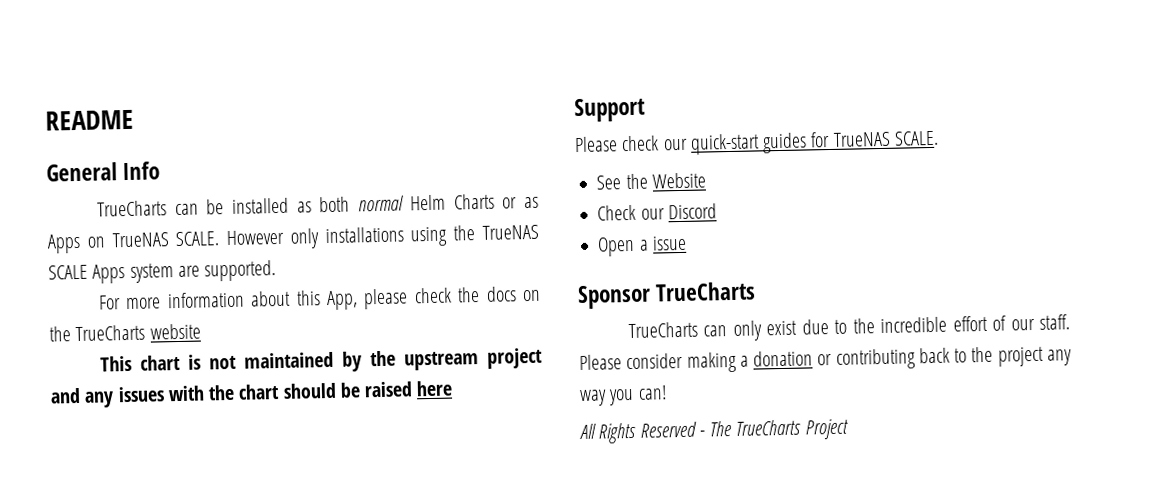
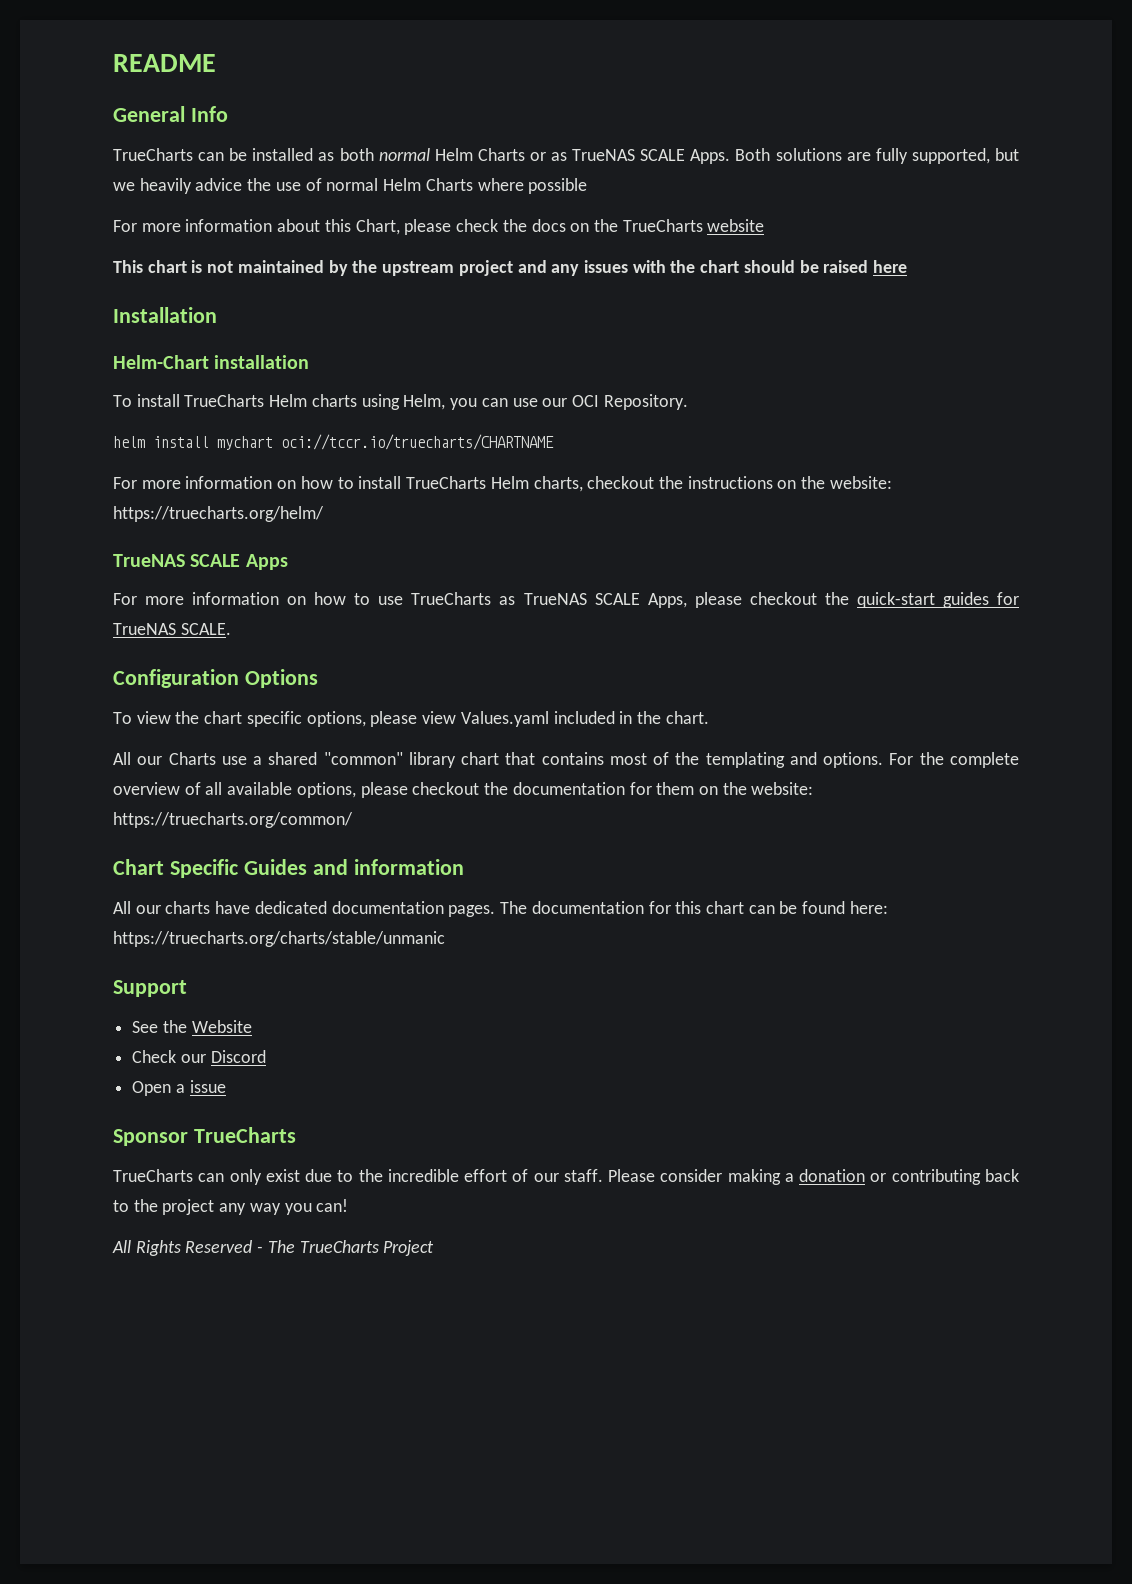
- TrueCharts can be installed as both normal Helm Charts or as Apps on TrueNAS SCALE. However only installations using the TrueNAS SCALE Apps system are supported.
+ TrueCharts can be installed as both normal Helm Charts or as TrueNAS SCALE Apps. Both solutions are fully supported, but we heavily advice the use of normal Helm Charts where possible
- For more information about this App, please check the docs on the TrueCharts website
+ For more information about this Chart, please check the docs on the TrueCharts website
- Support
- Please check our quick-start guides for TrueNAS SCALE.
+ Installation
+ Helm-Chart installation
+ To install TrueCharts Helm charts using Helm, you can use our OCI Repository.
+ helm install mychart oci://tccr.io/truecharts/CHARTNAME
+ For more information on how to install TrueCharts Helm charts, checkout the instructions on the website: https://truecharts.org/helm/
+ TrueNAS SCALE Apps
+ For more information on how to use TrueCharts as TrueNAS SCALE Apps, please checkout the quick-start guides for TrueNAS SCALE.
+ Configuration Options
+ To view the chart specific options, please view Values.yaml included in the chart.
+ All our Charts use a shared "common" library chart that contains most of the templating and options. For the complete overview of all available options, please checkout the documentation for them on the website: https://truecharts.org/common/
+ Chart Specific Guides and information
+ All our charts have dedicated documentation pages. The documentation for this chart can be found here: https://truecharts.org/charts/stable/unmanic
+ Support

